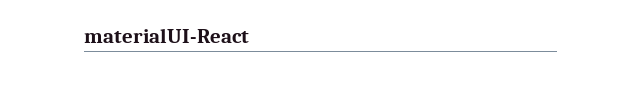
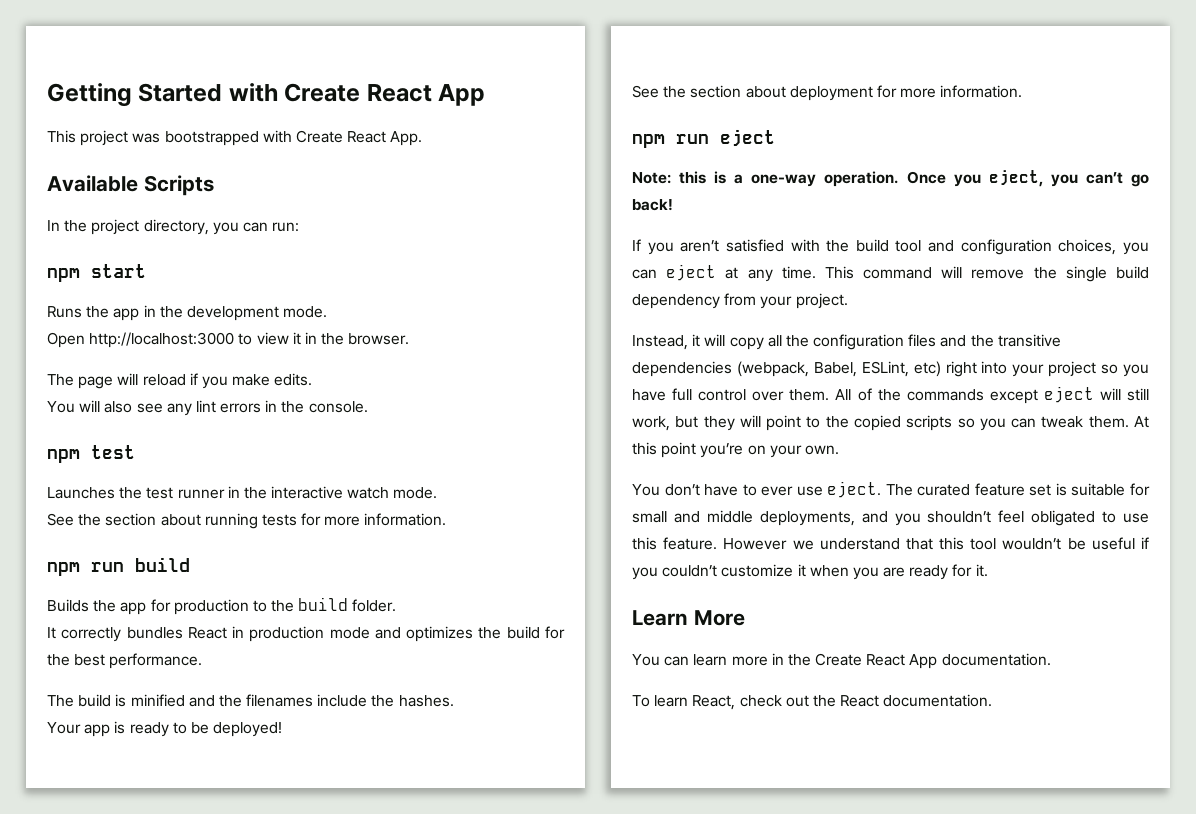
- materialUI-React
+ Getting Started with Create React App
+ This project was bootstrapped with Create React App.
+ Available Scripts
+ In the project directory, you can run:
+ npm start
+ Runs the app in the development mode.
+ Open http://localhost:3000 to view it in the browser.
+ The page will reload if you make edits.
+ You will also see any lint errors in the console.
+ npm test
+ Launches the test runner in the interactive watch mode.
+ See the section about running tests for more information.
+ npm run build
+ Builds the app for production to the build folder.
+ It correctly bundles React in production mode and optimizes the build for the best performance.
+ The build is minified and the filenames include the hashes.
+ Your app is ready to be deployed!
+ See the section about deployment for more information.
+ npm run eject
+ Note: this is a one-way operation. Once you eject, you can’t go back!
+ If you aren’t satisfied with the build tool and configuration choices, you can eject at any time. This command will remove the single build dependency from your project.
+ Instead, it will copy all the configuration files and the transitive dependencies (webpack, Babel, ESLint, etc) right into your project so you have full control over them. All of the commands except eject will still work, but they will point to the copied scripts so you can tweak them. At this point you’re on your own.
+ You don’t have to ever use eject. The curated feature set is suitable for small and middle deployments, and you shouldn’t feel obligated to use this feature. However we understand that this tool wouldn’t be useful if you couldn’t customize it when you are ready for it.
+ Learn More
+ You can learn more in the Create React App documentation.
+ To learn React, check out the React documentation.

